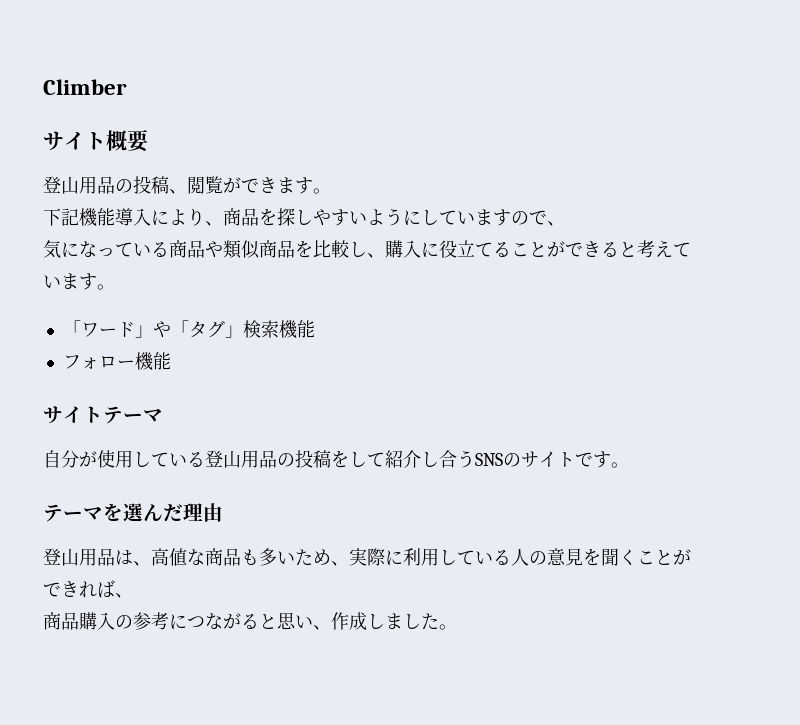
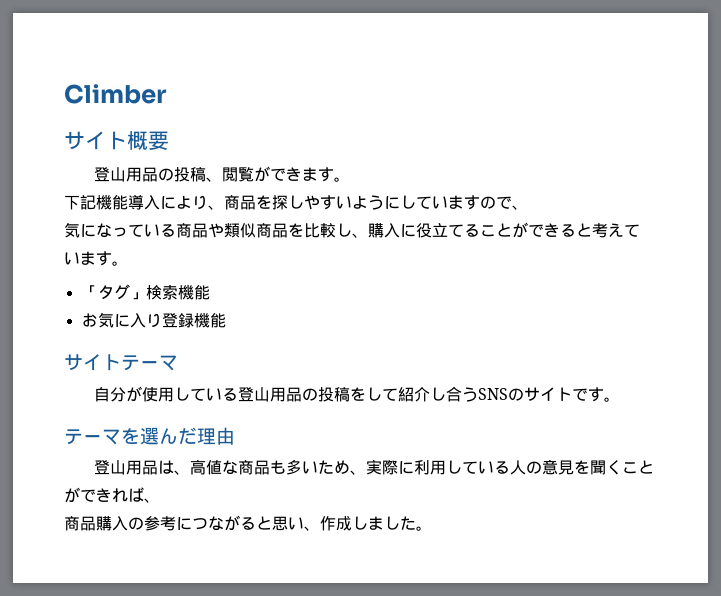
- 「ワード」や「タグ」検索機能
+ 「タグ」検索機能
- フォロー機能
+ お気に入り登録機能

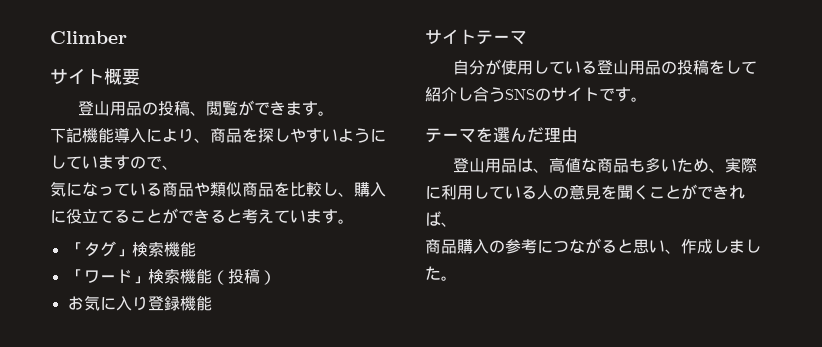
+ 「ワード」検索機能（投稿）

